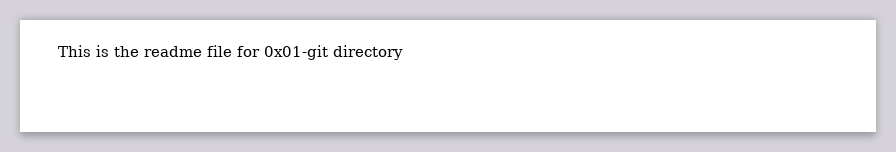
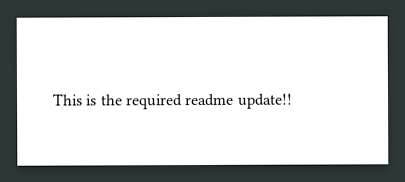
- This is the readme file for 0x01-git directory
+ This is the required readme update!!

